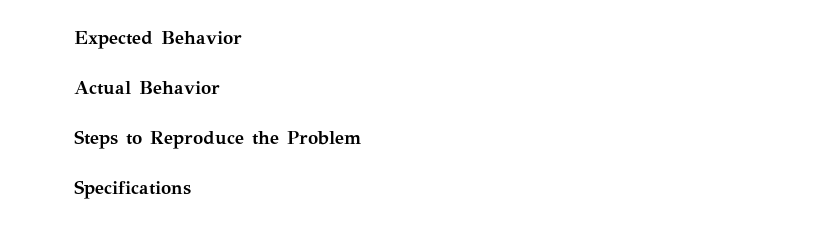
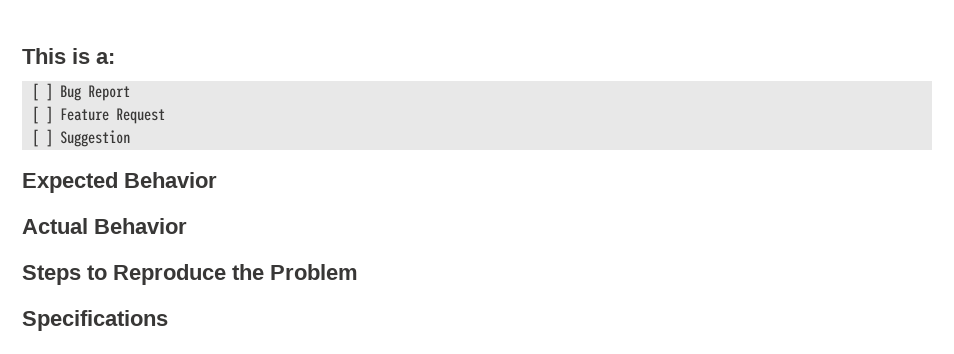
+ This is a:
+ [ ] Bug Report
+ [ ] Feature Request
+ [ ] Suggestion

